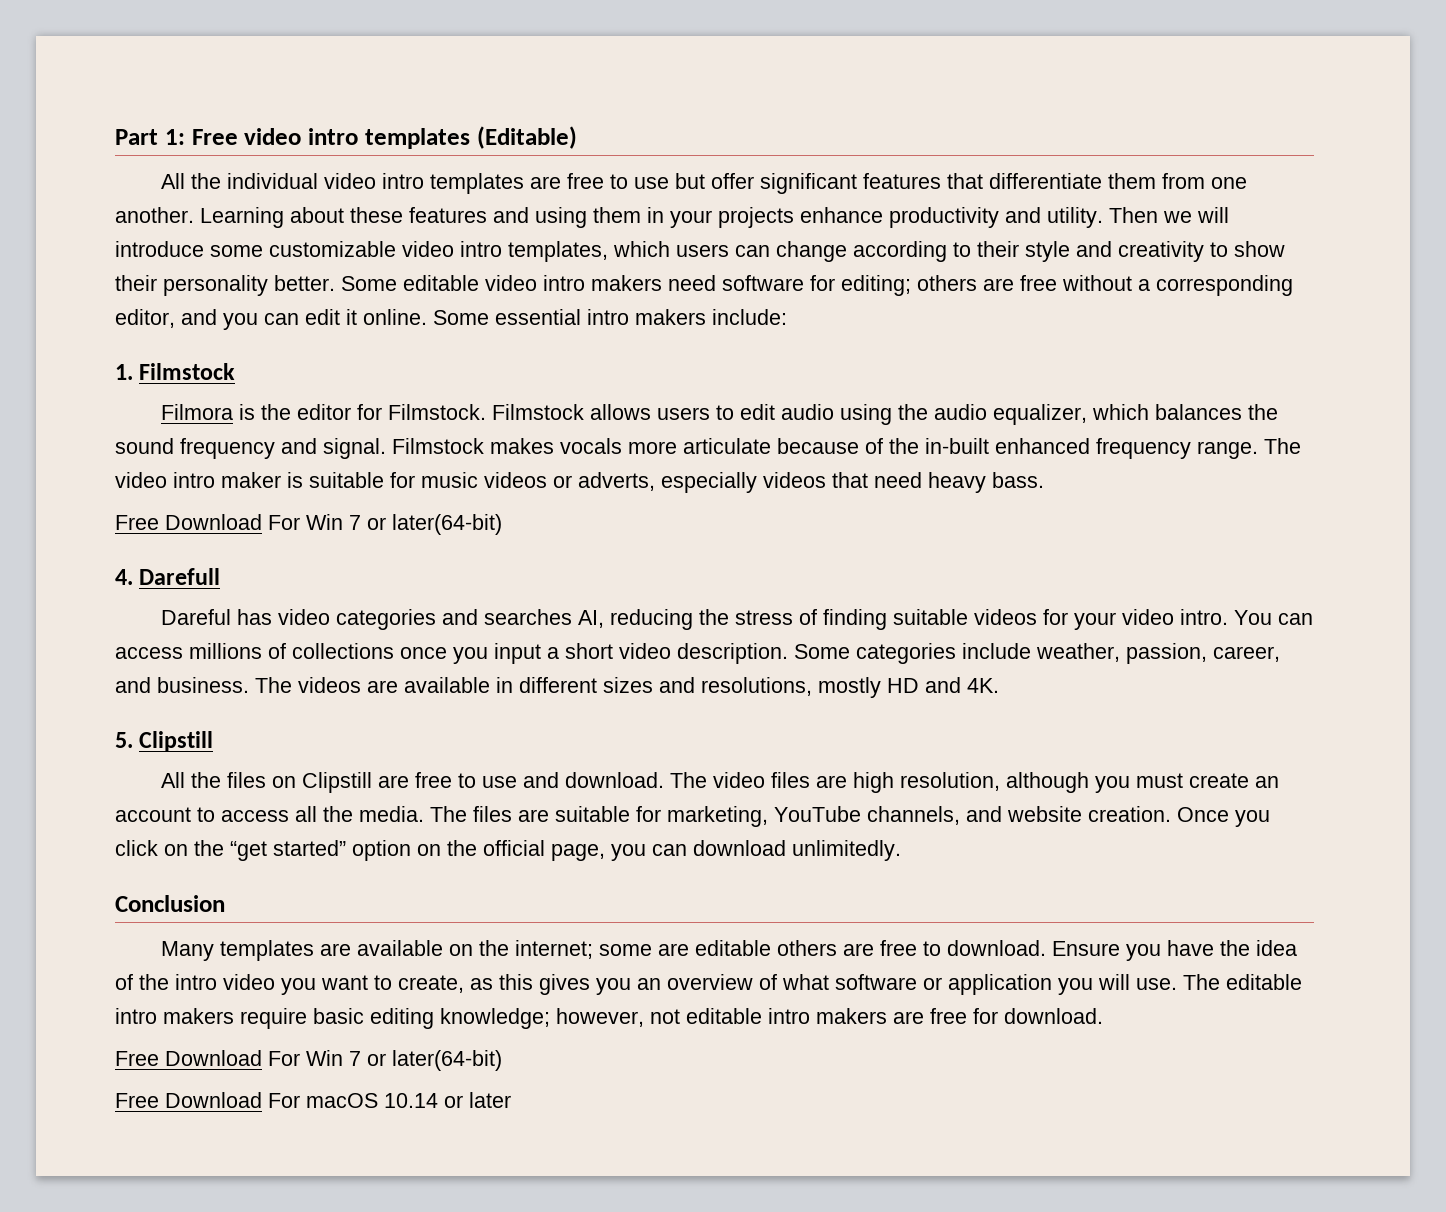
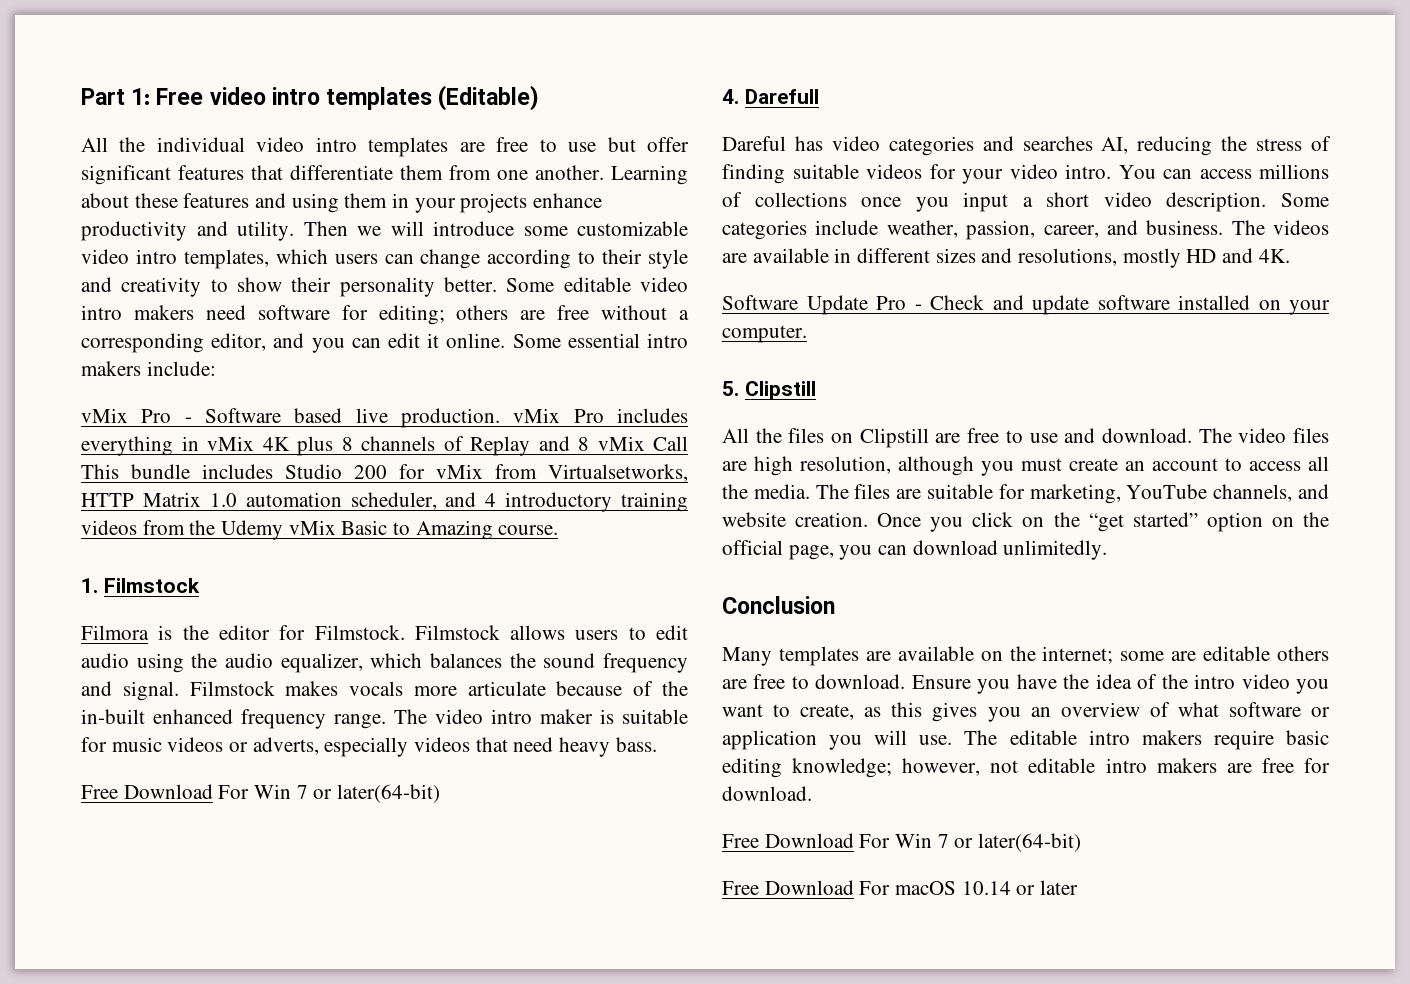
+ vMix Pro - Software based live production. vMix Pro includes everything in vMix 4K plus 8 channels of Replay and 8 vMix Call This bundle includes Studio 200 for vMix from Virtualsetworks, HTTP Matrix 1.0 automation scheduler, and 4 introductory training videos from the Udemy vMix Basic to Amazing course.
+ Software Update Pro - Check and update software installed on your computer.

